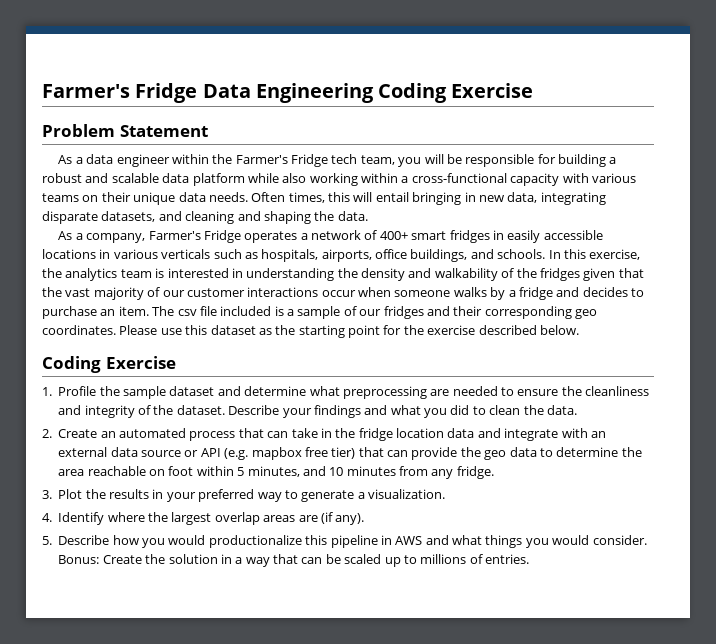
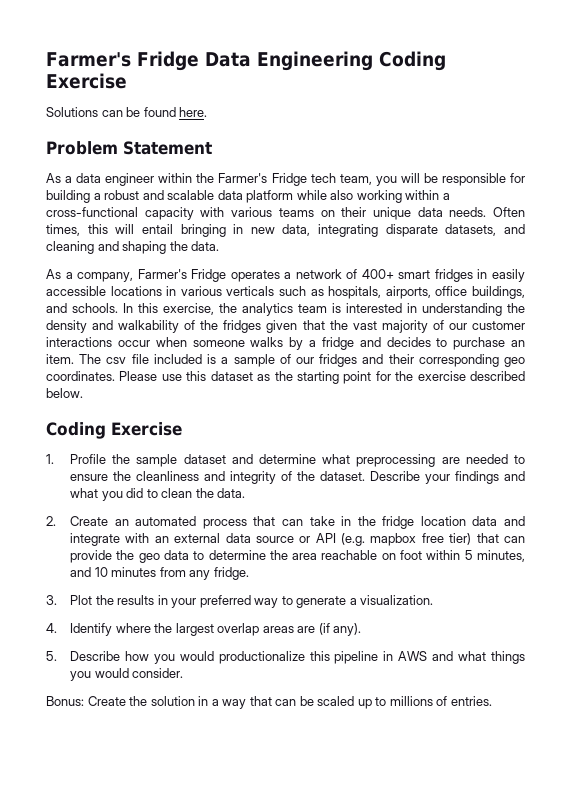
+ Solutions can be found here.

